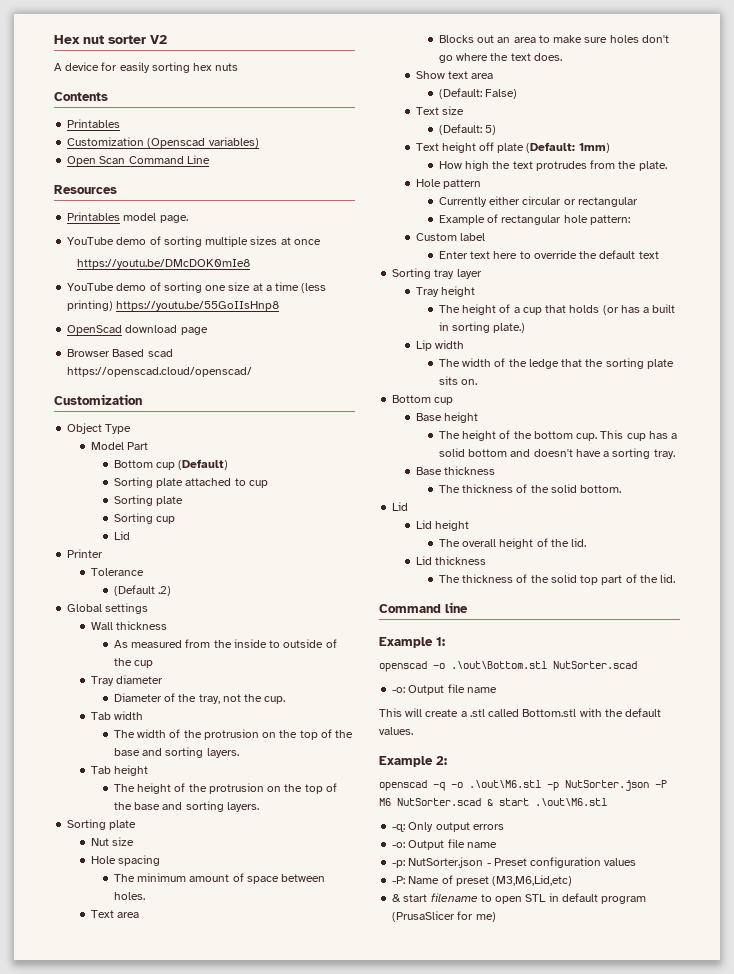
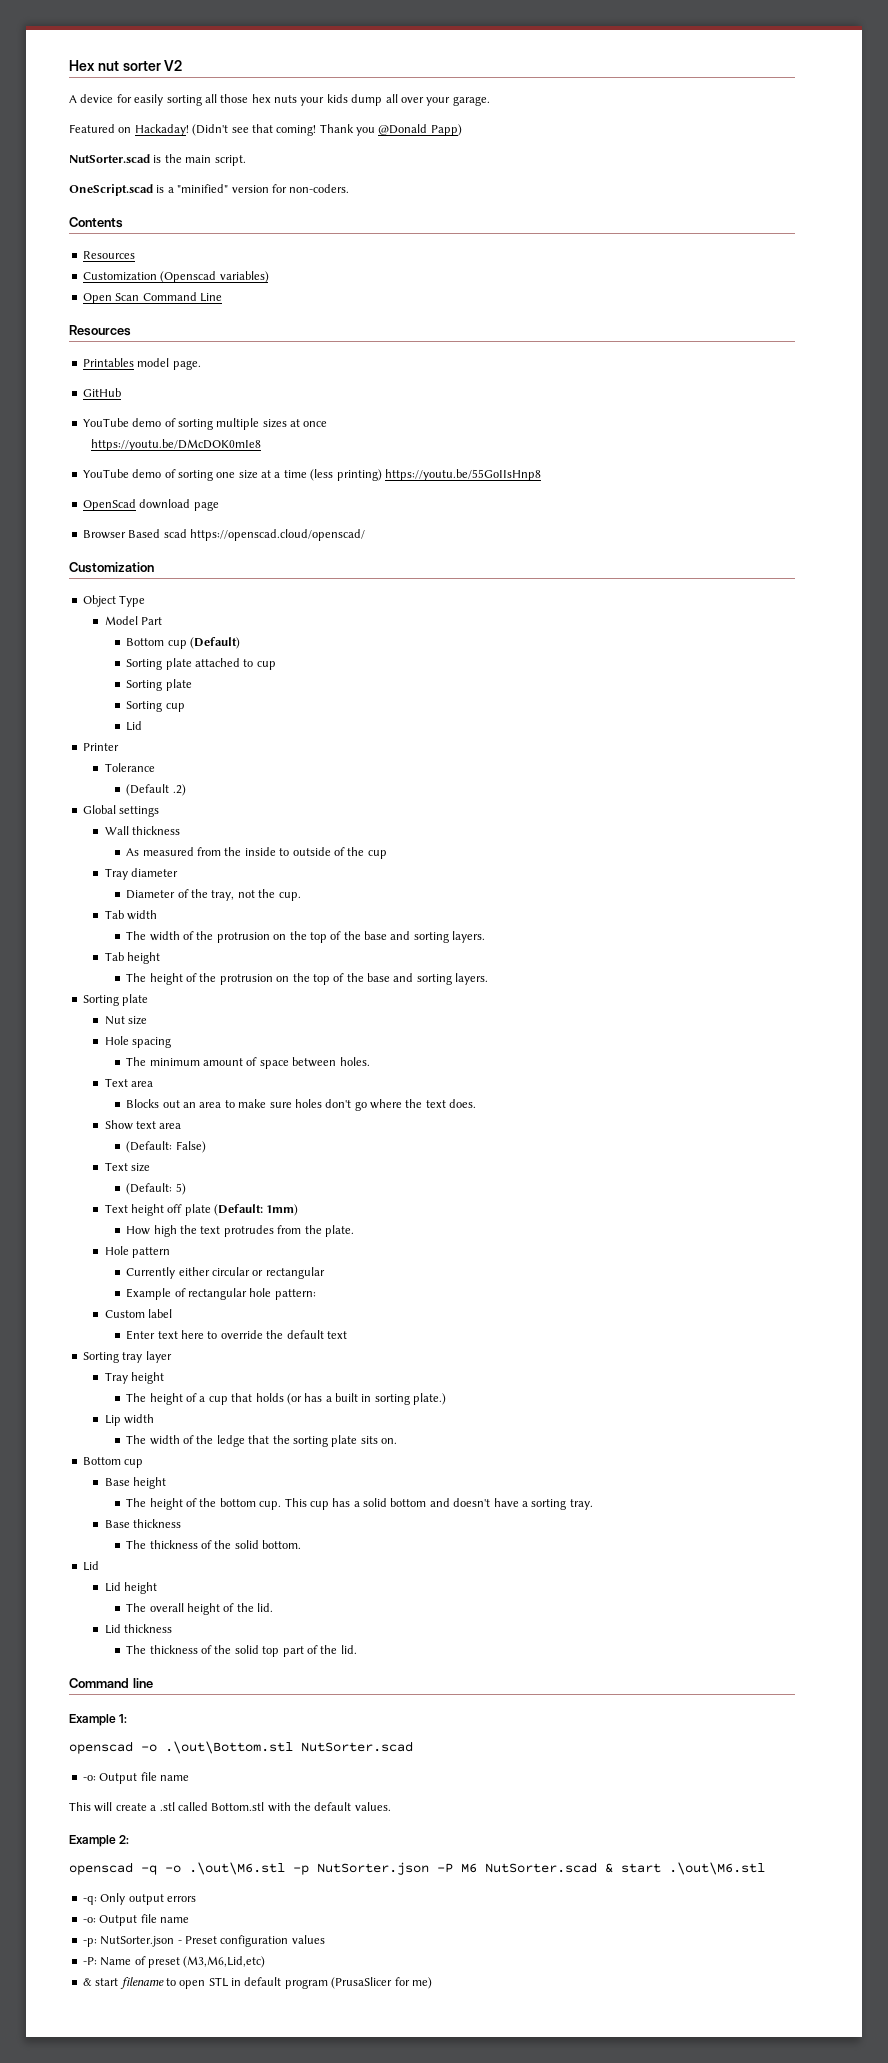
- A device for easily sorting hex nuts
+ A device for easily sorting all those hex nuts your kids dump all over your garage.
+ Featured on Hackaday! (Didn't see that coming! Thank you @Donald Papp)
+ NutSorter.scad is the main script.
+ OneScript.scad is a "minified" version for non-coders.
  Contents
- Printables
+ Resources
+ GitHub

